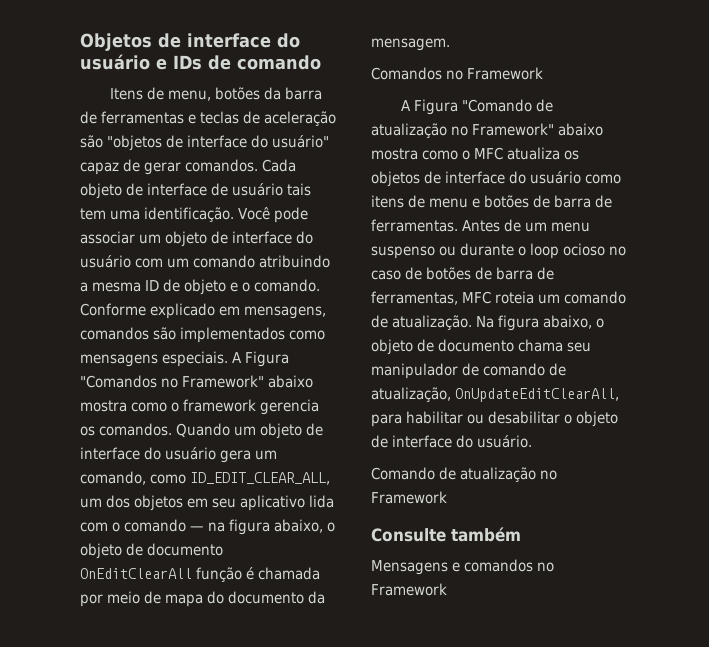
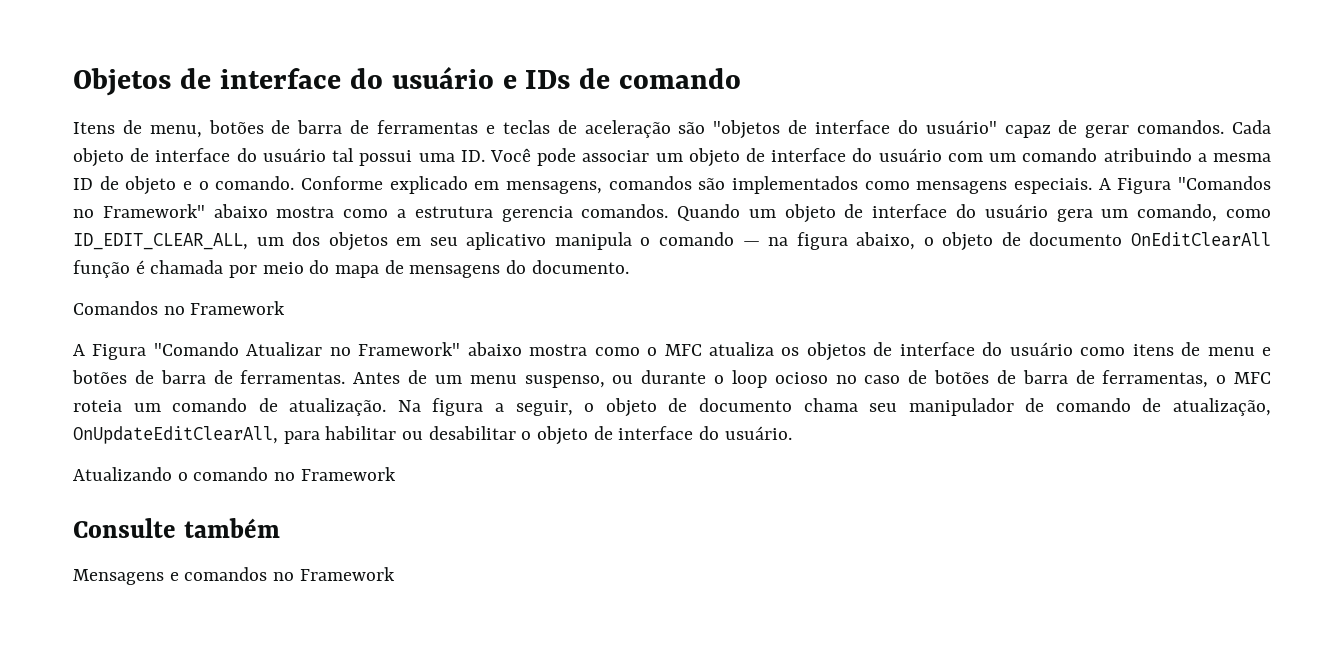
- Itens de menu, botões da barra de ferramentas e teclas de aceleração são "objetos de interface do usuário" capaz de gerar comandos.
+ Itens de menu, botões de barra de ferramentas e teclas de aceleração são "objetos de interface do usuário" capaz de gerar comandos.
- Cada objeto de interface de usuário tais tem uma identificação. Você pode associar um objeto de interface do usuário com um comando atribuindo a mesma ID de objeto e o comando.
+ Cada objeto de interface do usuário tal possui uma ID. Você pode associar um objeto de interface do usuário com um comando atribuindo a mesma ID de objeto e o comando.
- A Figura "Comandos no Framework" abaixo mostra como o framework gerencia os comandos.
+ A Figura "Comandos no Framework" abaixo mostra como a estrutura gerencia comandos.
- Quando um objeto de interface do usuário gera um comando, como ID_EDIT_CLEAR_ALL, um dos objetos em seu aplicativo lida com o comando — na figura abaixo, o objeto de documento OnEditClearAll função é chamada por meio de mapa do documento da mensagem.
+ Quando um objeto de interface do usuário gera um comando, como ID_EDIT_CLEAR_ALL, um dos objetos em seu aplicativo manipula o comando — na figura abaixo, o objeto de documento OnEditClearAll função é chamada por meio do mapa de mensagens do documento.
- A Figura "Comando de atualização no Framework" abaixo mostra como o MFC atualiza os objetos de interface do usuário como itens de menu e botões de barra de ferramentas.
+ A Figura "Comando Atualizar no Framework" abaixo mostra como o MFC atualiza os objetos de interface do usuário como itens de menu e botões de barra de ferramentas.
- Antes de um menu suspenso ou durante o loop ocioso no caso de botões de barra de ferramentas, MFC roteia um comando de atualização.
+ Antes de um menu suspenso, ou durante o loop ocioso no caso de botões de barra de ferramentas, o MFC roteia um comando de atualização.
- Na figura abaixo, o objeto de documento chama seu manipulador de comando de atualização, OnUpdateEditClearAll, para habilitar ou desabilitar o objeto de interface do usuário.
+ Na figura a seguir, o objeto de documento chama seu manipulador de comando de atualização, OnUpdateEditClearAll, para habilitar ou desabilitar o objeto de interface do usuário.
- Comando de atualização no Framework
+ Atualizando o comando no Framework

